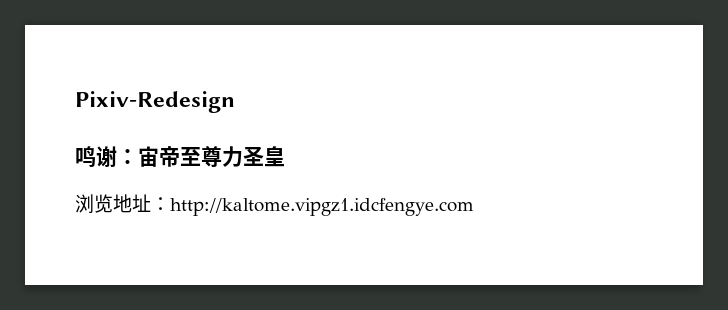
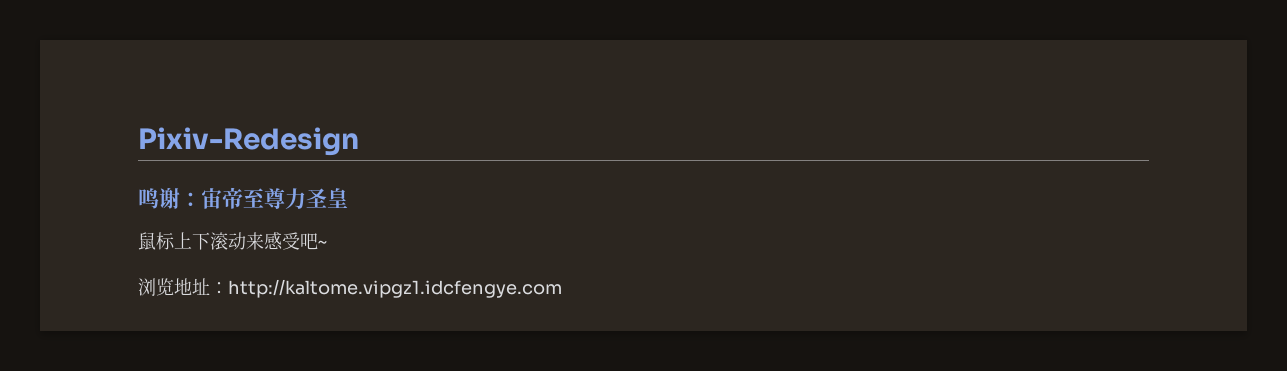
+ 鼠标上下滚动来感受吧~

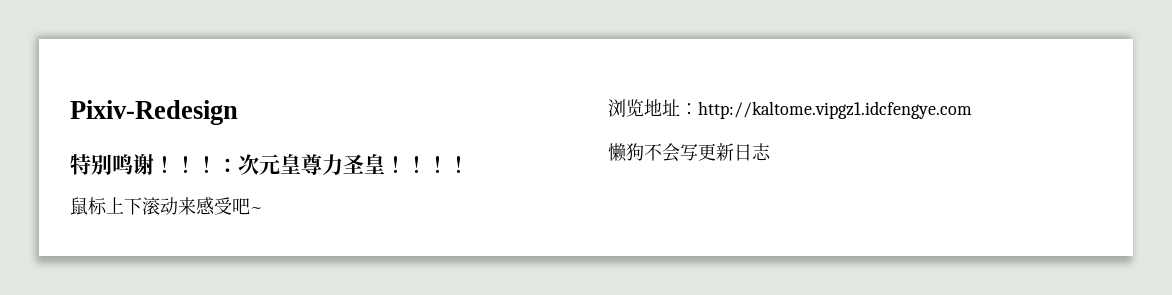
- 鸣谢：宙帝至尊力圣皇
+ 特别鸣谢！！！：次元皇尊力圣皇！！！！
+ 懒狗不会写更新日志

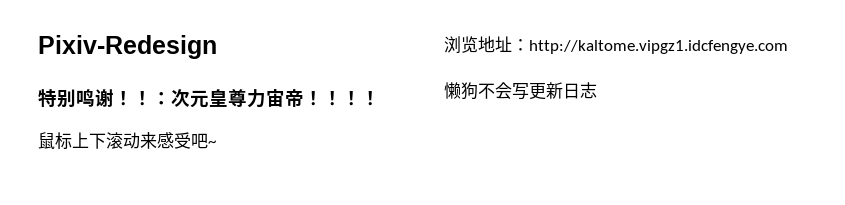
- 特别鸣谢！！！
+ 特别鸣谢！！
- ：次元皇尊力圣皇！
+ ：次元皇尊力宙帝！

